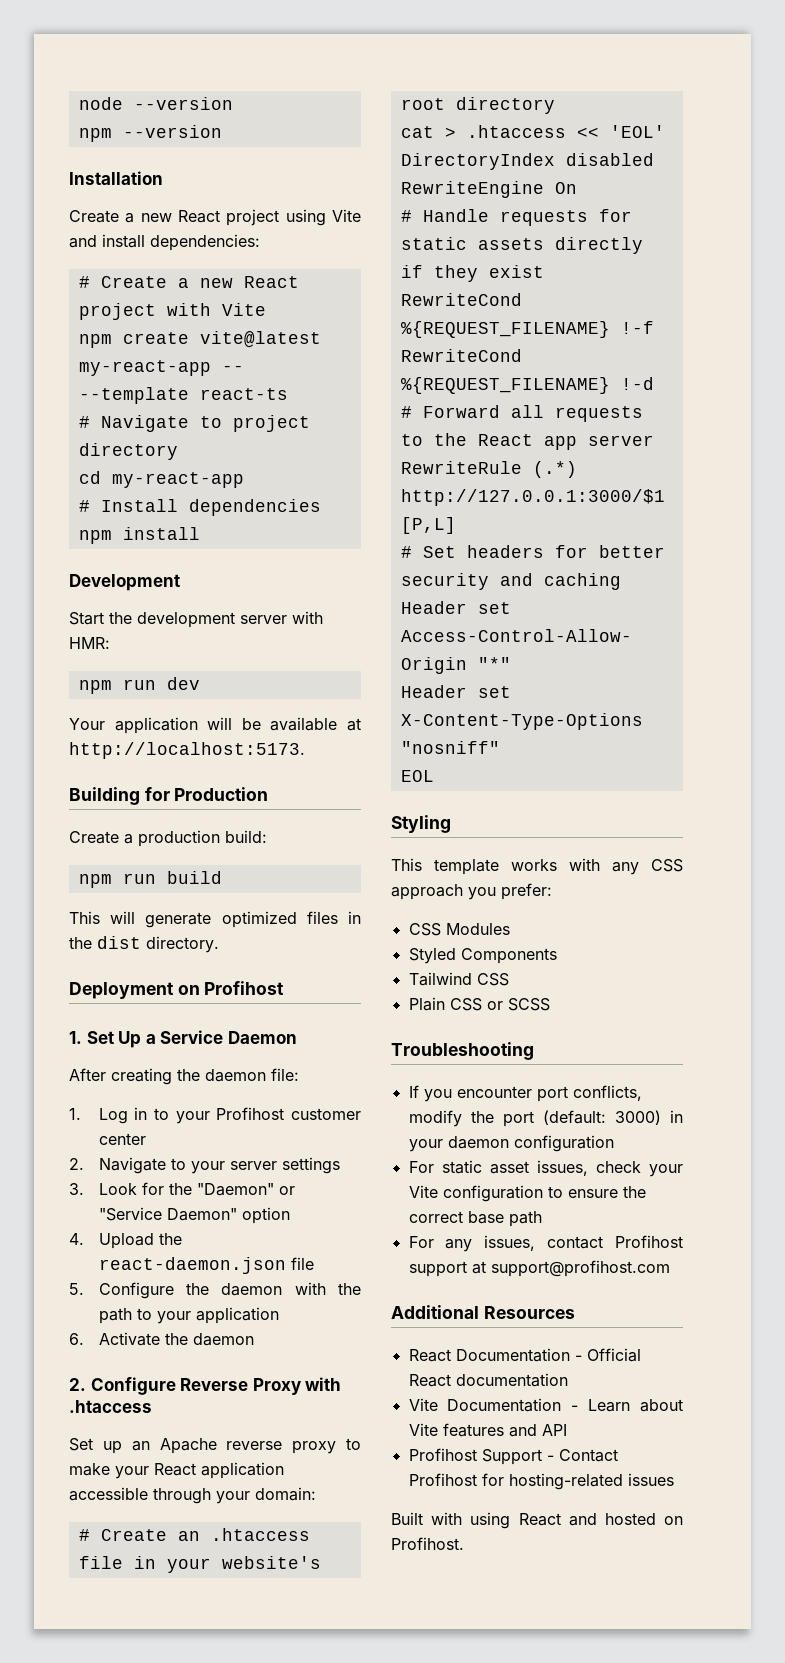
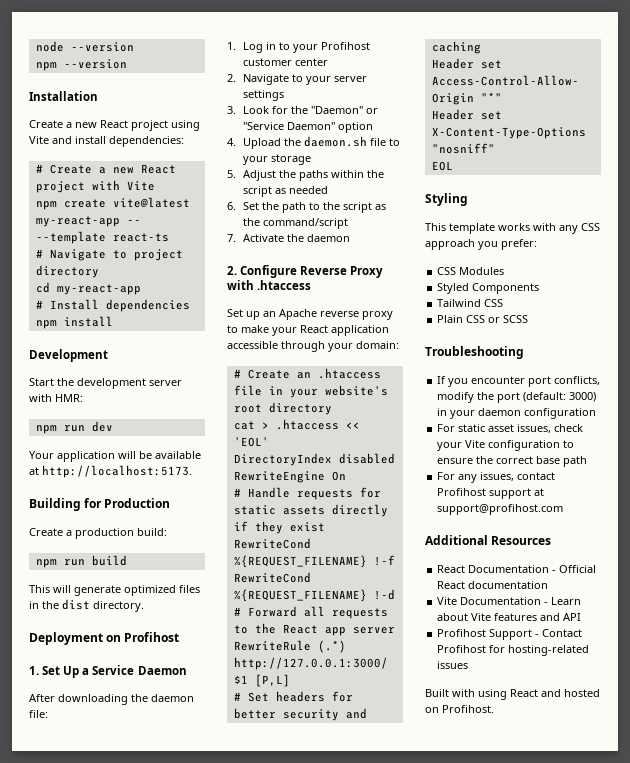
- After creating the daemon file:
+ After downloading the daemon file:
- 4. Upload the react-daemon.json file
- 5. Configure the daemon with the path to your application
- 6. Activate the daemon
+ 4. Upload the daemon.sh file to your storage
+ 5. Adjust the paths within the script as needed
+ 6. Set the path to the script as the command/script
+ 7. Activate the daemon

